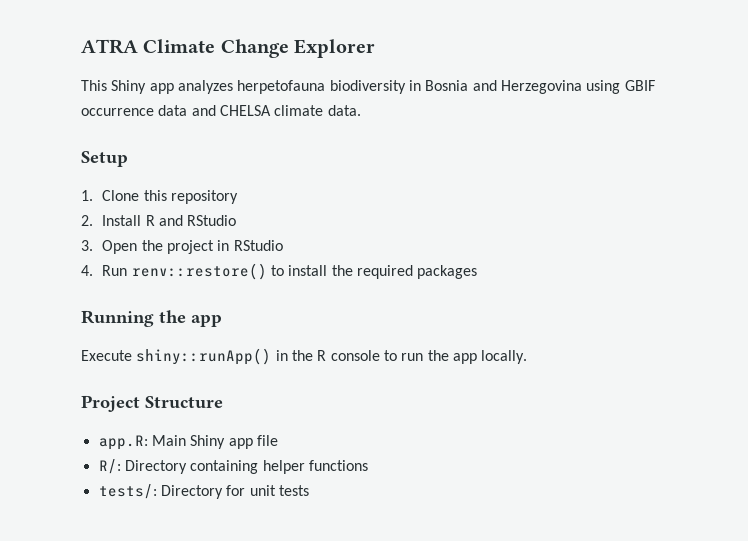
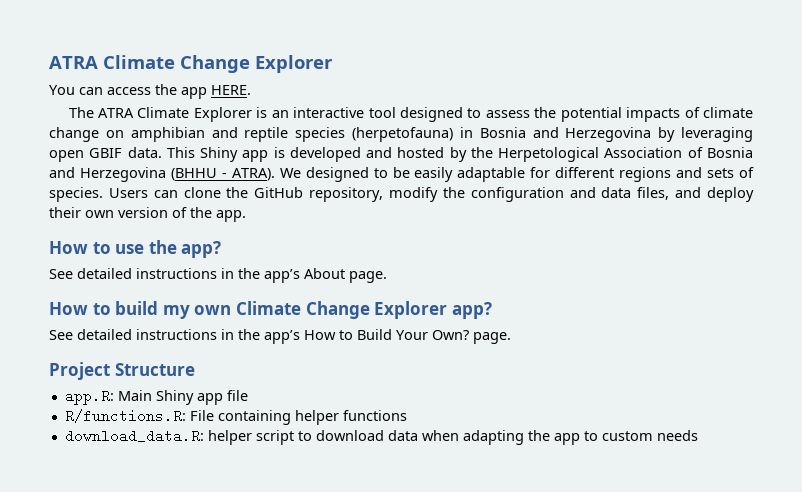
- This Shiny app analyzes herpetofauna biodiversity in Bosnia and Herzegovina using GBIF occurrence data and CHELSA climate data.
- Setup
- 1. Clone this repository
- 2. Install R and RStudio
- 3. Open the project in RStudio
- 4. Run renv::restore() to install the required packages
- Running the app
- Execute shiny::runApp() in the R console to run the app locally.
+ You can access the app HERE.
+ The ATRA Climate Explorer is an interactive tool designed to assess the potential impacts of climate change on amphibian and reptile species (herpetofauna) in Bosnia and Herzegovina by leveraging open GBIF data. This Shiny app is developed and hosted by the Herpetological Association of Bosnia and Herzegovina (BHHU - ATRA). We designed to be easily adaptable for different regions and sets of species. Users can clone the GitHub repository, modify the configuration and data files, and deploy their own version of the app.
+ How to use the app?
+ See detailed instructions in the app’s About page.
+ How to build my own Climate Change Explorer app?
+ See detailed instructions in the app’s How to Build Your Own? page.
- R/: Directory containing helper functions
+ R/functions.R: File containing helper functions
- tests/: Directory for unit tests
+ download_data.R: helper script to download data when adapting the app to custom needs

